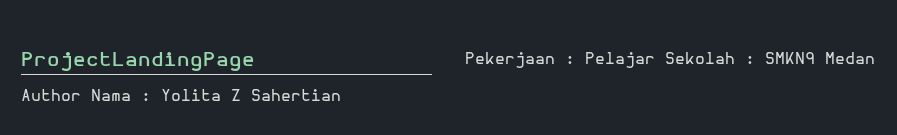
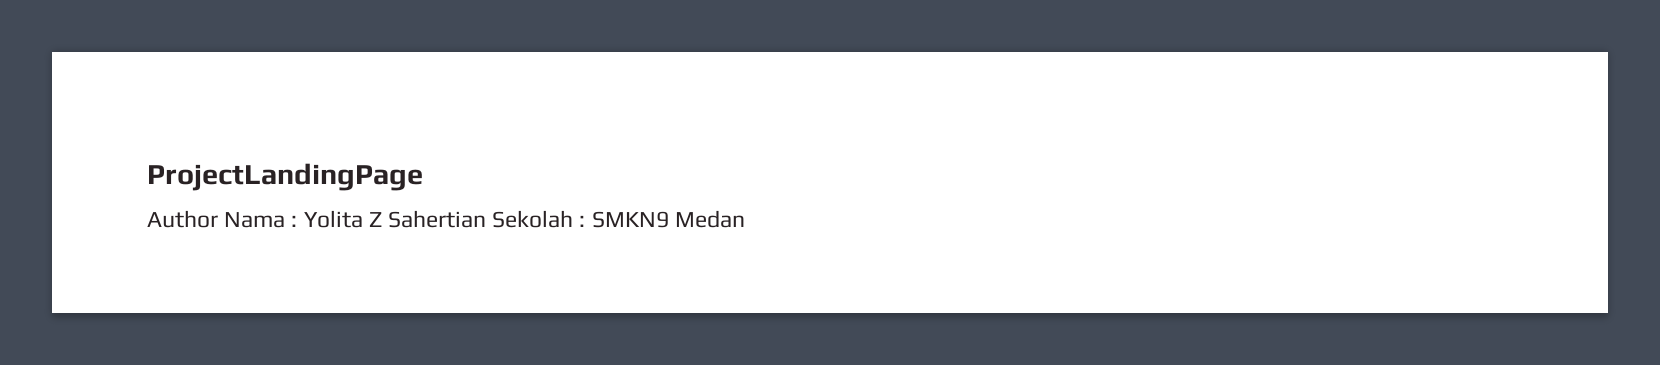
- Author Nama : Yolita Z Sahertian Pekerjaan : Pelajar Sekolah : SMKN9 Medan
+ Author Nama : Yolita Z Sahertian Sekolah : SMKN9 Medan

